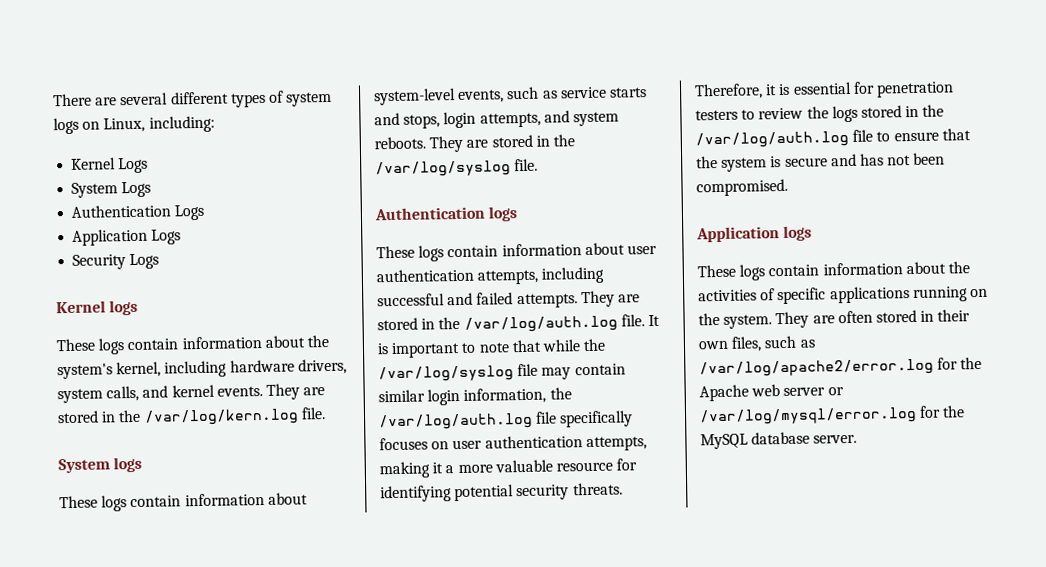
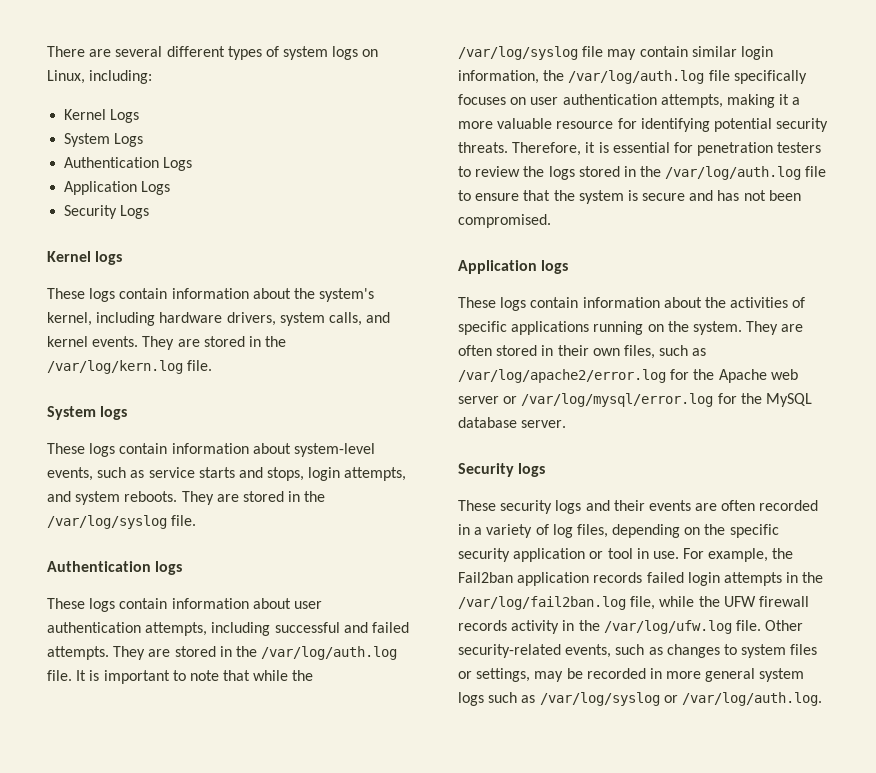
+ Security logs
+ These security logs and their events are often recorded in a variety of log files, depending on the specific security application or tool in use. For example, the Fail2ban application records failed login attempts in the /var/log/fail2ban.log file, while the UFW firewall records activity in the /var/log/ufw.log file. Other security-related events, such as changes to system files or settings, may be recorded in more general system logs such as /var/log/syslog or /var/log/auth.log.

